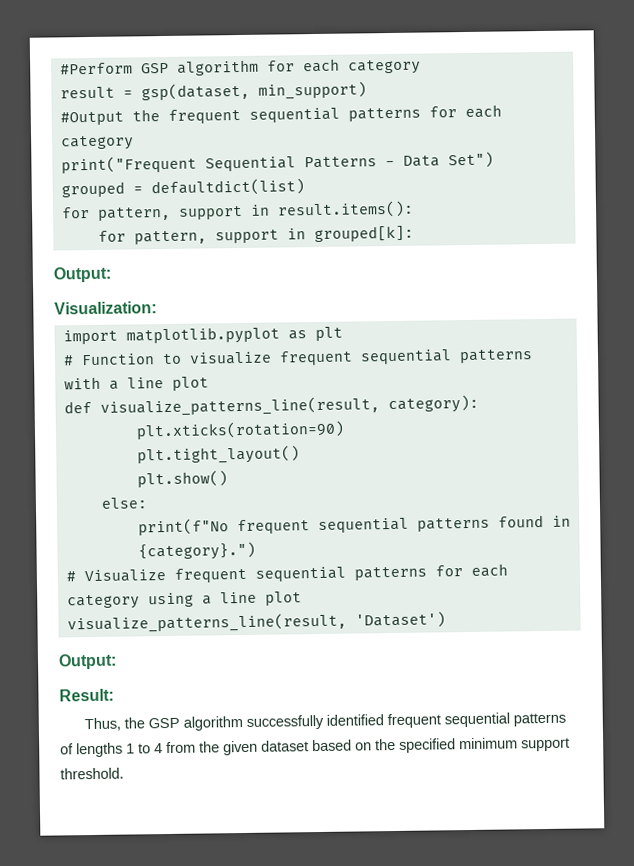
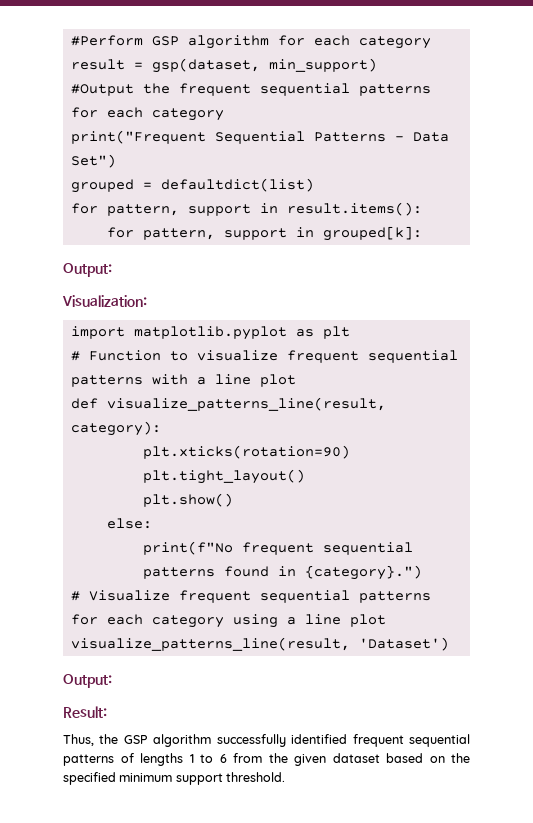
- Thus, the GSP algorithm successfully identified frequent sequential patterns of lengths 1 to 4 from the given dataset based on the specified minimum support threshold.
+ Thus, the GSP algorithm successfully identified frequent sequential patterns of lengths 1 to 6 from the given dataset based on the specified minimum support threshold.

